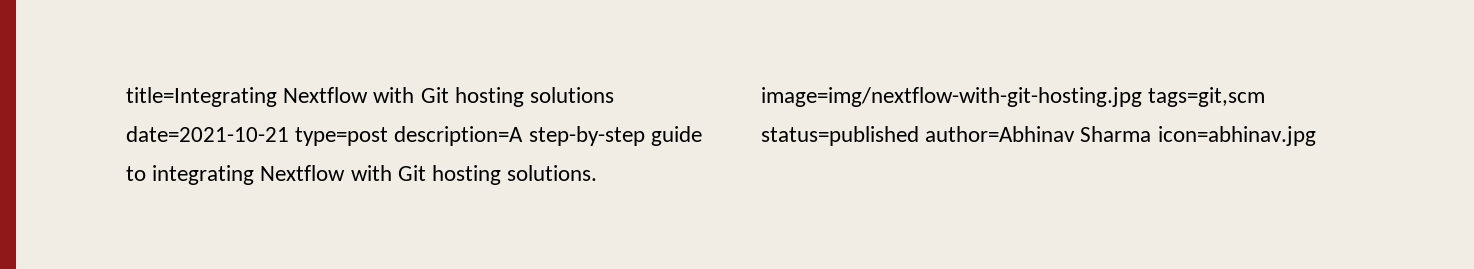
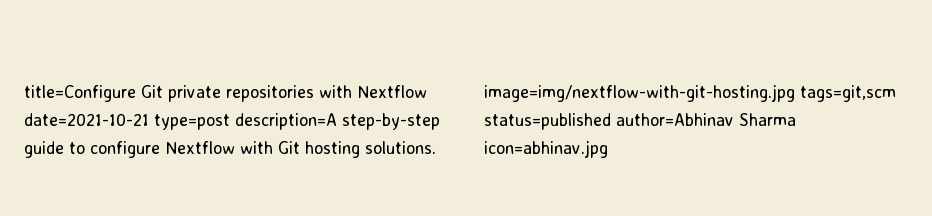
- title=Integrating Nextflow with Git hosting solutions date=2021-10-21 type=post description=A step-by-step guide to integrating Nextflow with Git hosting solutions. image=img/nextflow-with-git-hosting.jpg tags=git,scm status=published author=Abhinav Sharma icon=abhinav.jpg
+ title=Configure Git private repositories with Nextflow date=2021-10-21 type=post description=A step-by-step guide to configure Nextflow with Git hosting solutions. image=img/nextflow-with-git-hosting.jpg tags=git,scm status=published author=Abhinav Sharma icon=abhinav.jpg

